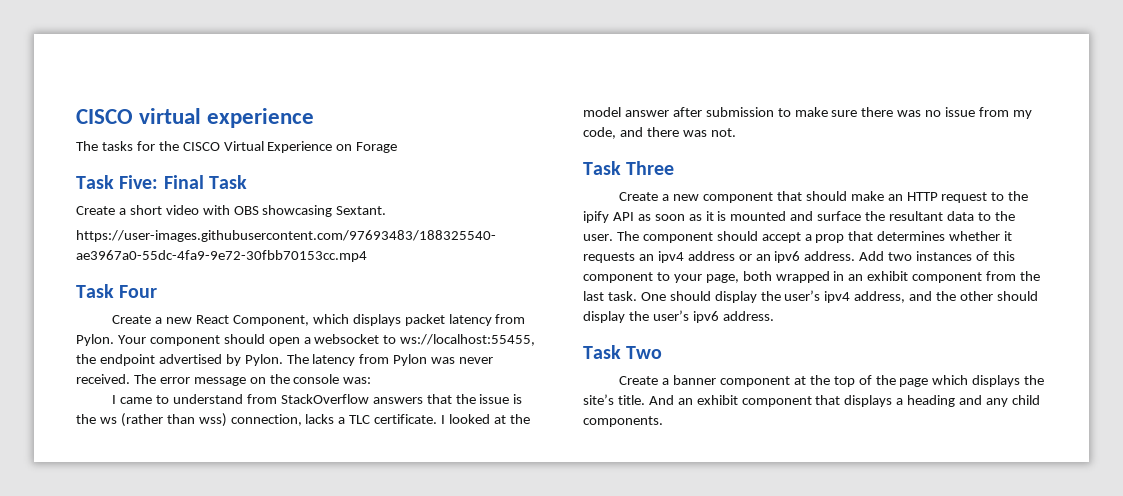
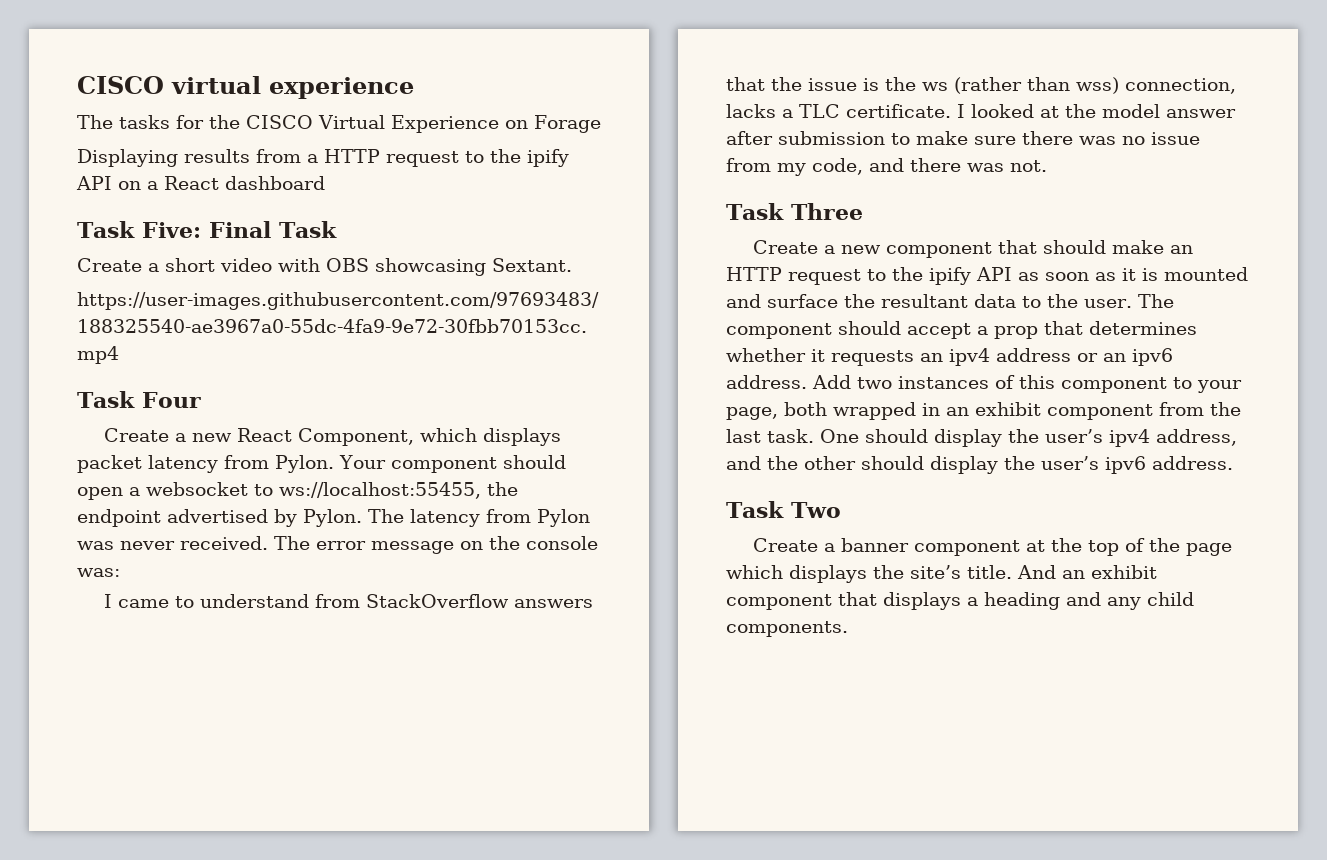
+ Displaying results from a HTTP request to the ipify API on a React dashboard

